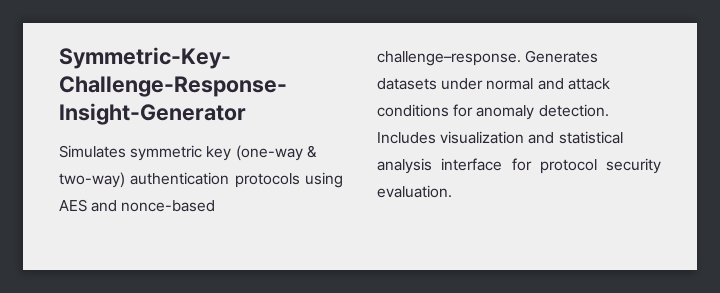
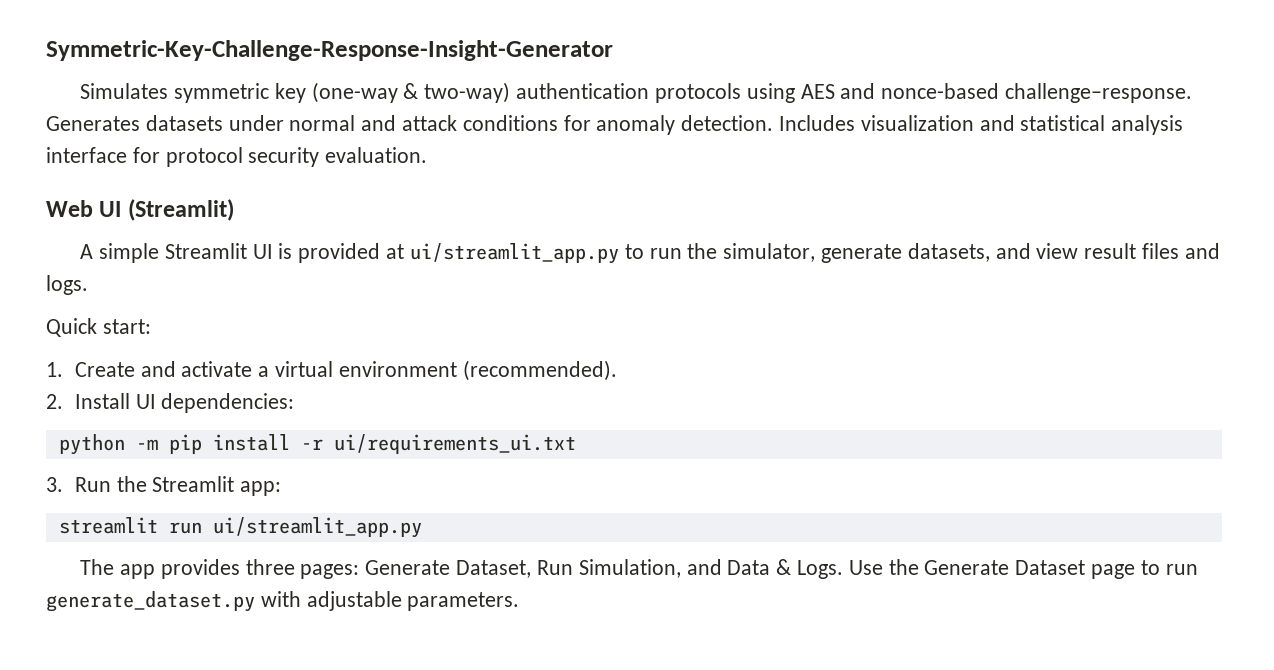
+ Web UI (Streamlit)
+ A simple Streamlit UI is provided at ui/streamlit_app.py to run the simulator, generate datasets, and view result files and logs.
+ Quick start:
+ 1. Create and activate a virtual environment (recommended).
+ 2. Install UI dependencies:
+ python -m pip install -r ui/requirements_ui.txt
+ 3. Run the Streamlit app:
+ streamlit run ui/streamlit_app.py
+ The app provides three pages: Generate Dataset, Run Simulation, and Data & Logs. Use the Generate Dataset page to run generate_dataset.py with adjustable parameters.

